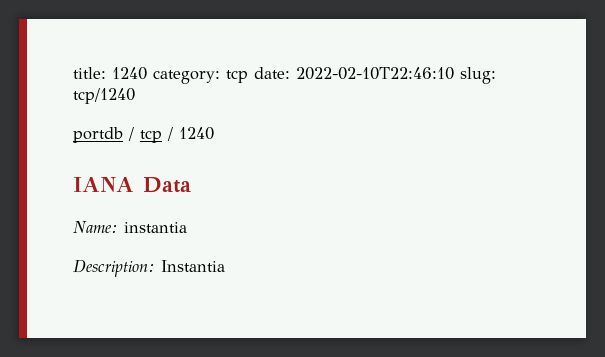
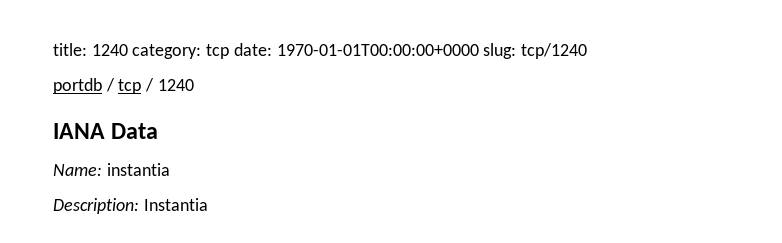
- title: 1240 category: tcp date: 2022-02-10T22:46:10 slug: tcp/1240
+ title: 1240 category: tcp date: 1970-01-01T00:00:00+0000 slug: tcp/1240

